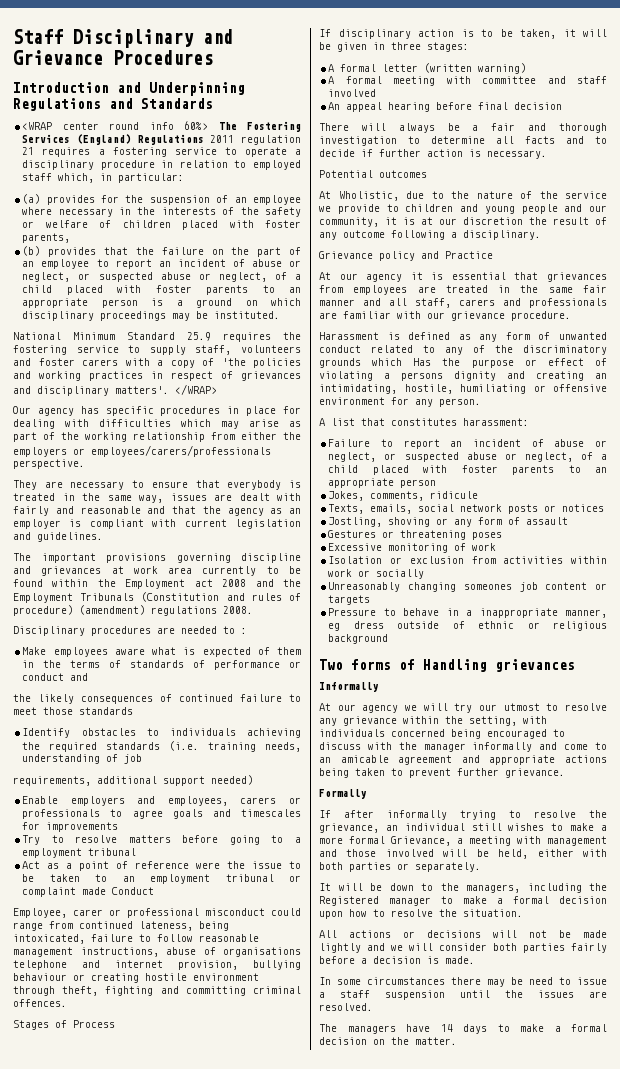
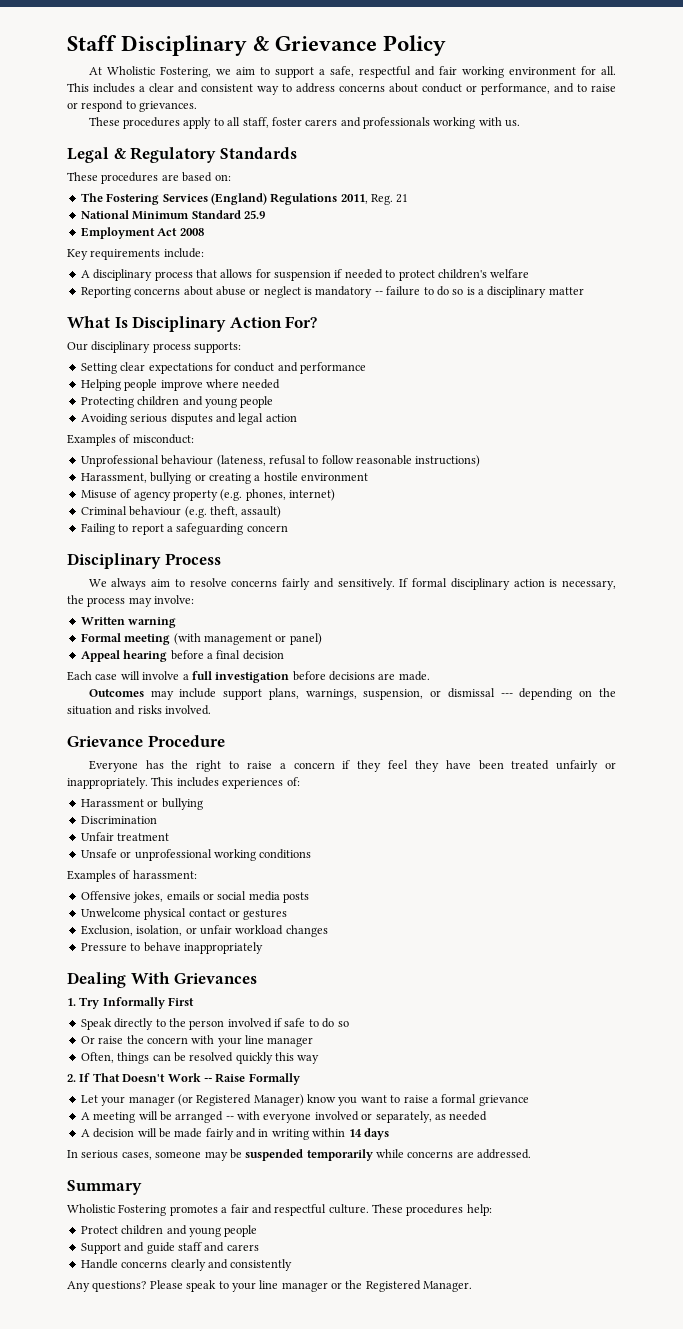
- Staff Disciplinary and Grievance Procedures
- Introduction and Underpinning Regulations and Standards
- <WRAP center round info 60%> The Fostering Services (England) Regulations 2011 regulation 21 requires a fostering service to operate a disciplinary procedure in relation to employed staff which, in particular:
- (a) provides for the suspension of an employee where necessary in the interests of the safety or welfare of children placed with foster parents,
- (b) provides that the failure on the part of an employee to report an incident of abuse or neglect, or suspected abuse or neglect, of a child placed with foster parents to an appropriate person is a ground on which disciplinary proceedings may be instituted.
- National Minimum Standard 25.9 requires the fostering service to supply staff, volunteers and foster carers with a copy of 'the policies and working practices in respect of grievances and disciplinary matters'. </WRAP>
- Our agency has specific procedures in place for dealing with difficulties which may arise as part of the working relationship from either the employers or employees/carers/professionals perspective.
- They are necessary to ensure that everybody is treated in the same way, issues are dealt with fairly and reasonable and that the agency as an employer is compliant with current legislation and guidelines.
- The important provisions governing discipline and grievances at work area currently to be found within the Employment act 2008 and the Employment Tribunals (Constitution and rules of procedure) (amendment) regulations 2008.
- Disciplinary procedures are needed to :
- Make employees aware what is expected of them in the terms of standards of performance or conduct and
- the likely consequences of continued failure to meet those standards
- Identify obstacles to individuals achieving the required standards (i.e. training needs, understanding of job
- requirements, additional support needed)
- Enable employers and employees, carers or professionals to agree goals and timescales for improvements
- Try to resolve matters before going to a employment tribunal
- Act as a point of reference were the issue to be taken to an employment tribunal or complaint made Conduct
- Employee, carer or professional misconduct could range from continued lateness, being intoxicated, failure to follow reasonable management instructions, abuse of organisations telephone and internet provision, bullying behaviour or creating hostile environment through theft, fighting and committing criminal offences.
- Stages of Process
- If disciplinary action is to be taken, it will be given in three stages:
- A formal letter (written warning)
- A formal meeting with committee and staff involved
- An appeal hearing before final decision
- There will always be a fair and thorough investigation to determine all facts and to decide if further action is necessary.
- Potential outcomes
- At Wholistic, due to the nature of the service we provide to children and young people and our community, it is at our discretion the result of any outcome following a disciplinary.
- Grievance policy and Practice
- At our agency it is essential that grievances from employees are treated in the same fair manner and all staff, carers and professionals are familiar with our grievance procedure.
- Harassment is defined as any form of unwanted conduct related to any of the discriminatory grounds which Has the purpose or effect of violating a persons dignity and creating an intimidating, hostile, humiliating or offensive environment for any person.
- A list that constitutes harassment:
- Failure to report an incident of abuse or neglect, or suspected abuse or neglect, of a child placed with foster parents to an appropriate person
- Jokes, comments, ridicule
- Texts, emails, social network posts or notices
- Jostling, shoving or any form of assault
- Gestures or threatening poses
- Excessive monitoring of work
- Isolation or exclusion from activities within work or socially
- Unreasonably changing someones job content or targets
- Pressure to behave in a inappropriate manner, eg dress outside of ethnic or religious background
- Two forms of Handling grievances
- Informally
- At our agency we will try our utmost to resolve any grievance within the setting, with individuals concerned being encouraged to discuss with the manager informally and come to an amicable agreement and appropriate actions being taken to prevent further grievance.
- Formally
- If after informally trying to resolve the grievance, an individual still wishes to make a more formal Grievance, a meeting with management and those involved will be held, either with both parties or separately.
- It will be down to the managers, including the Registered manager to make a formal decision upon how to resolve the situation.
- All actions or decisions will not be made lightly and we will consider both parties fairly before a decision is made.
- In some circumstances there may be need to issue a staff suspension until the issues are resolved.
- The managers have 14 days to make a formal decision on the matter.
+ Staff Disciplinary & Grievance Policy
+ At Wholistic Fostering, we aim to support a safe, respectful and fair working environment for all. This includes a clear and consistent way to address concerns about conduct or performance, and to raise or respond to grievances.
+ These procedures apply to all staff, foster carers and professionals working with us.
+ Legal & Regulatory Standards
+ These procedures are based on:
+ The Fostering Services (England) Regulations 2011, Reg. 21
+ National Minimum Standard 25.9
+ Employment Act 2008
+ Key requirements include:
+ A disciplinary process that allows for suspension if needed to protect children's welfare
+ Reporting concerns about abuse or neglect is mandatory -- failure to do so is a disciplinary matter
+ What Is Disciplinary Action For?
+ Our disciplinary process supports:
+ Setting clear expectations for conduct and performance
+ Helping people improve where needed
+ Protecting children and young people
+ Avoiding serious disputes and legal action
+ Examples of misconduct:
+ Unprofessional behaviour (lateness, refusal to follow reasonable instructions)
+ Harassment, bullying or creating a hostile environment
+ Misuse of agency property (e.g. phones, internet)
+ Criminal behaviour (e.g. theft, assault)
+ Failing to report a safeguarding concern
+ Disciplinary Process
+ We always aim to resolve concerns fairly and sensitively. If formal disciplinary action is necessary, the process may involve:
+ Written warning
+ Formal meeting (with management or panel)
+ Appeal hearing before a final decision
+ Each case will involve a full investigation before decisions are made.
+ Outcomes may include support plans, warnings, suspension, or dismissal --- depending on the situation and risks involved.
+ Grievance Procedure
+ Everyone has the right to raise a concern if they feel they have been treated unfairly or inappropriately. This includes experiences of:
+ Harassment or bullying
+ Discrimination
+ Unfair treatment
+ Unsafe or unprofessional working conditions
+ Examples of harassment:
+ Offensive jokes, emails or social media posts
+ Unwelcome physical contact or gestures
+ Exclusion, isolation, or unfair workload changes
+ Pressure to behave inappropriately
+ Dealing With Grievances
+ 1. Try Informally First
+ Speak directly to the person involved if safe to do so
+ Or raise the concern with your line manager
+ Often, things can be resolved quickly this way
+ 2. If That Doesn't Work -- Raise Formally
+ Let your manager (or Registered Manager) know you want to raise a formal grievance
+ A meeting will be arranged -- with everyone involved or separately, as needed
+ A decision will be made fairly and in writing within 14 days
+ In serious cases, someone may be suspended temporarily while concerns are addressed.
+ Summary
+ Wholistic Fostering promotes a fair and respectful culture. These procedures help:
+ Protect children and young people
+ Support and guide staff and carers
+ Handle concerns clearly and consistently
+ Any questions? Please speak to your line manager or the Registered Manager.

